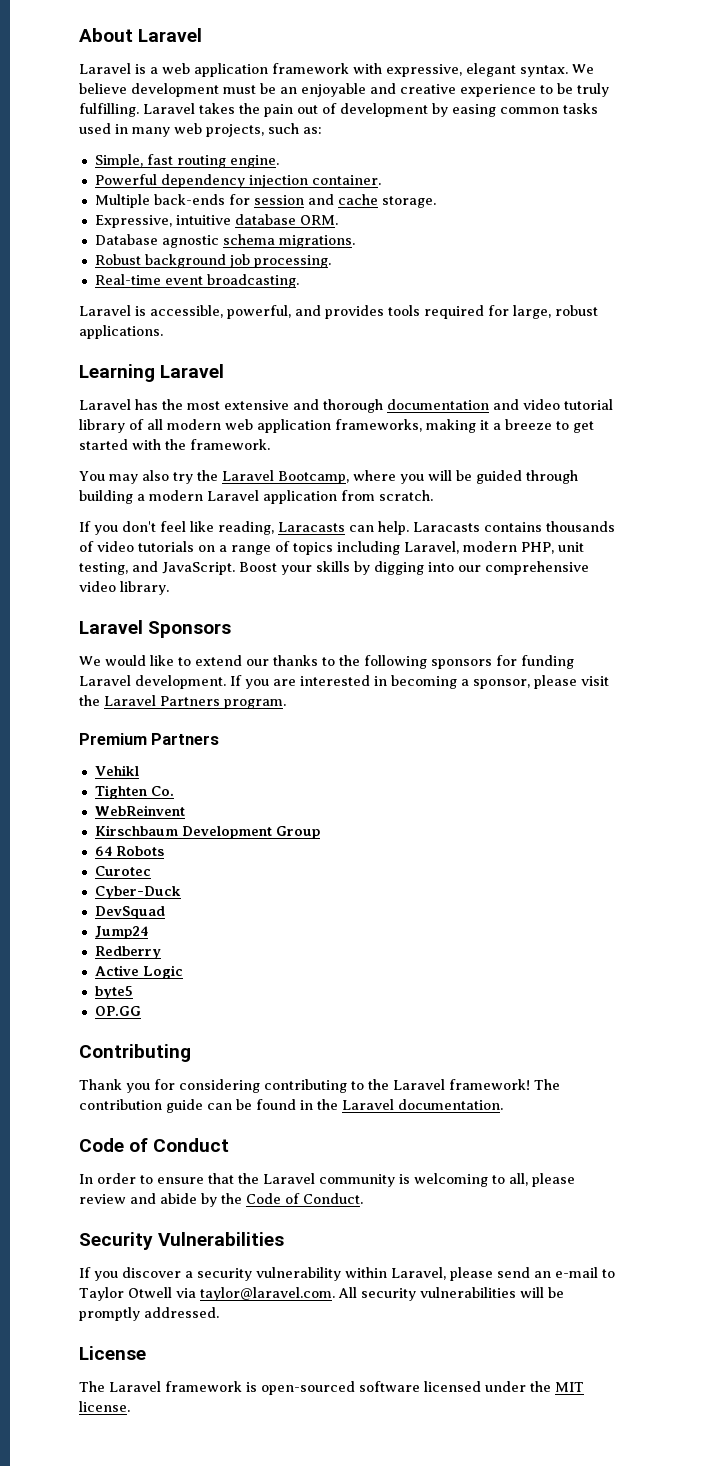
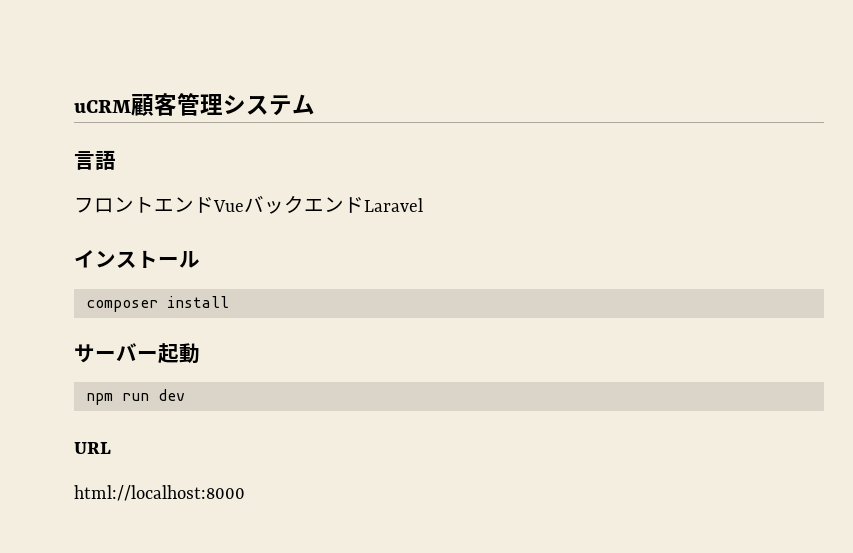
- About Laravel
- Laravel is a web application framework with expressive, elegant syntax. We believe development must be an enjoyable and creative experience to be truly fulfilling. Laravel takes the pain out of development by easing common tasks used in many web projects, such as:
- Simple, fast routing engine.
- Powerful dependency injection container.
- Multiple back-ends for session and cache storage.
- Expressive, intuitive database ORM.
- Database agnostic schema migrations.
- Robust background job processing.
- Real-time event broadcasting.
- Laravel is accessible, powerful, and provides tools required for large, robust applications.
- Learning Laravel
- Laravel has the most extensive and thorough documentation and video tutorial library of all modern web application frameworks, making it a breeze to get started with the framework.
- You may also try the Laravel Bootcamp, where you will be guided through building a modern Laravel application from scratch.
- If you don't feel like reading, Laracasts can help. Laracasts contains thousands of video tutorials on a range of topics including Laravel, modern PHP, unit testing, and JavaScript. Boost your skills by digging into our comprehensive video library.
- Laravel Sponsors
- We would like to extend our thanks to the following sponsors for funding Laravel development. If you are interested in becoming a sponsor, please visit the Laravel Partners program.
- Premium Partners
- Vehikl
- Tighten Co.
- WebReinvent
- Kirschbaum Development Group
- 64 Robots
- Curotec
- Cyber-Duck
- DevSquad
- Jump24
- Redberry
- Active Logic
- byte5
- OP.GG
- Contributing
- Thank you for considering contributing to the Laravel framework! The contribution guide can be found in the Laravel documentation.
- Code of Conduct
- In order to ensure that the Laravel community is welcoming to all, please review and abide by the Code of Conduct.
- Security Vulnerabilities
- If you discover a security vulnerability within Laravel, please send an e-mail to Taylor Otwell via taylor@laravel.com. All security vulnerabilities will be promptly addressed.
- License
- The Laravel framework is open-sourced software licensed under the MIT license.
+ uCRM顧客管理システム
+ 言語
+ フロントエンドVueバックエンドLaravel
+ インストール
+ composer install
+ サーバー起動
+ npm run dev
+ URL
+ html://localhost:8000

